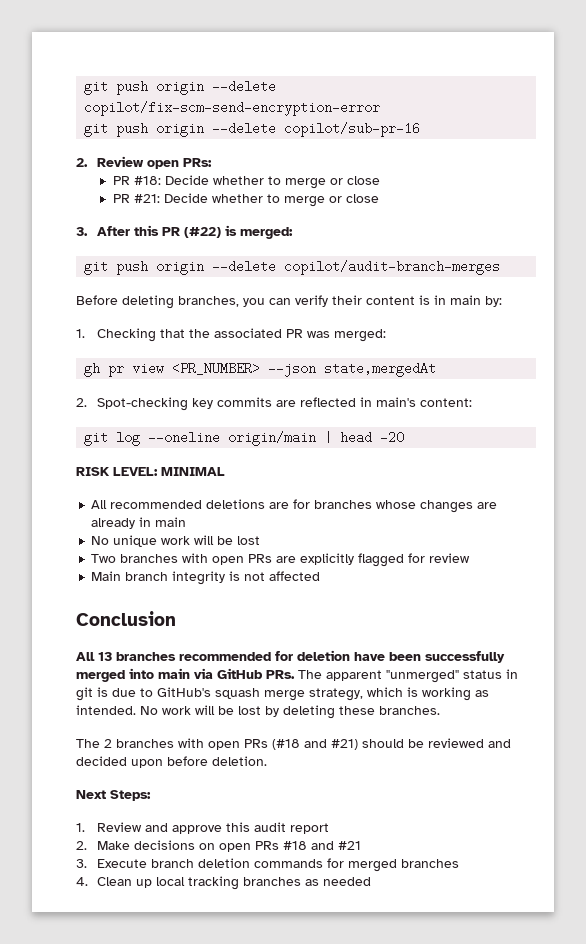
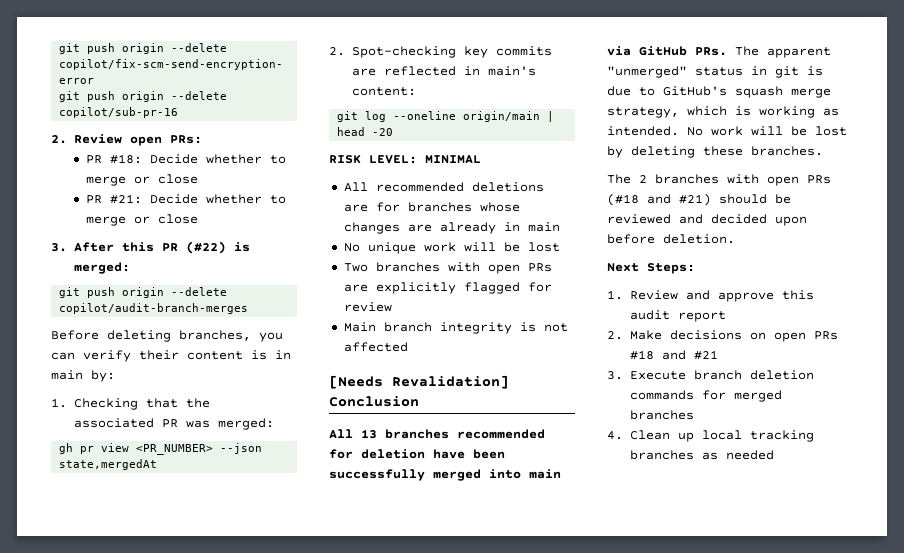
- Conclusion
+ [Needs Revalidation] Conclusion

